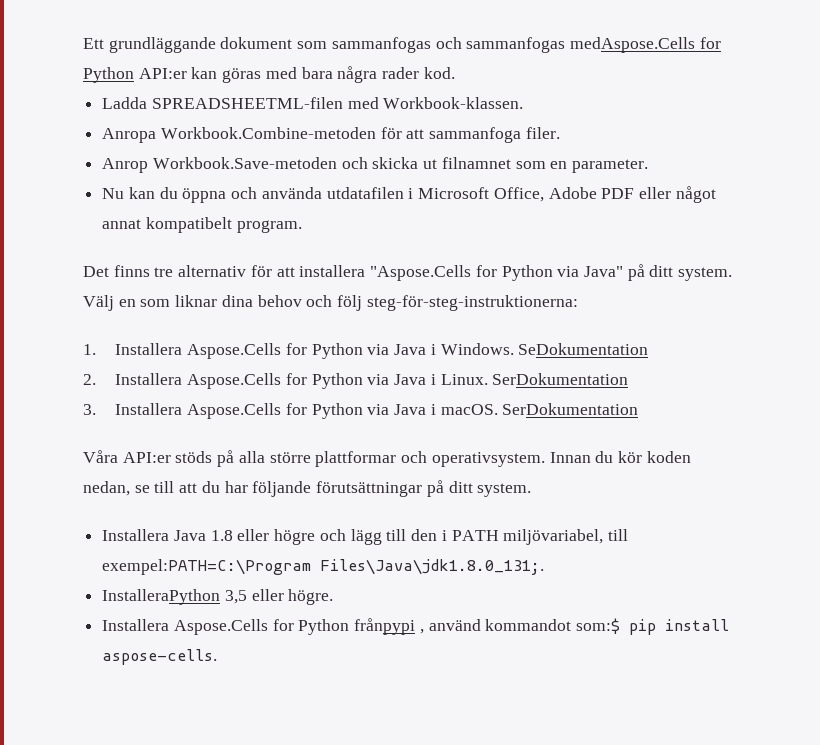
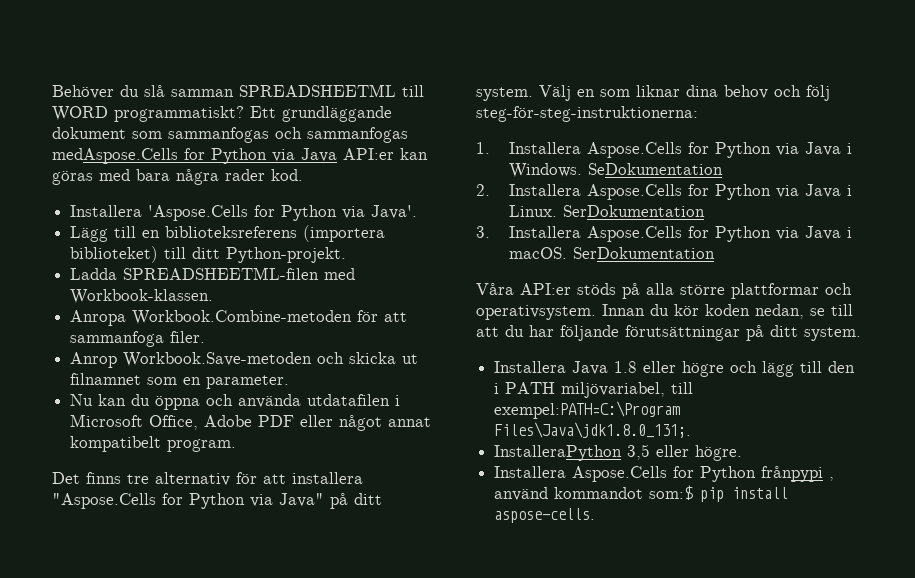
+ Behöver du slå samman SPREADSHEETML till WORD programmatiskt?
- Ett grundläggande dokument som sammanfogas och sammanfogas medAspose.Cells for Python API:er kan göras med bara några rader kod.
+ Ett grundläggande dokument som sammanfogas och sammanfogas medAspose.Cells for Python via Java API:er kan göras med bara några rader kod.
+ Installera 'Aspose.Cells for Python via Java'.
+ Lägg till en biblioteksreferens (importera biblioteket) till ditt Python-projekt.

